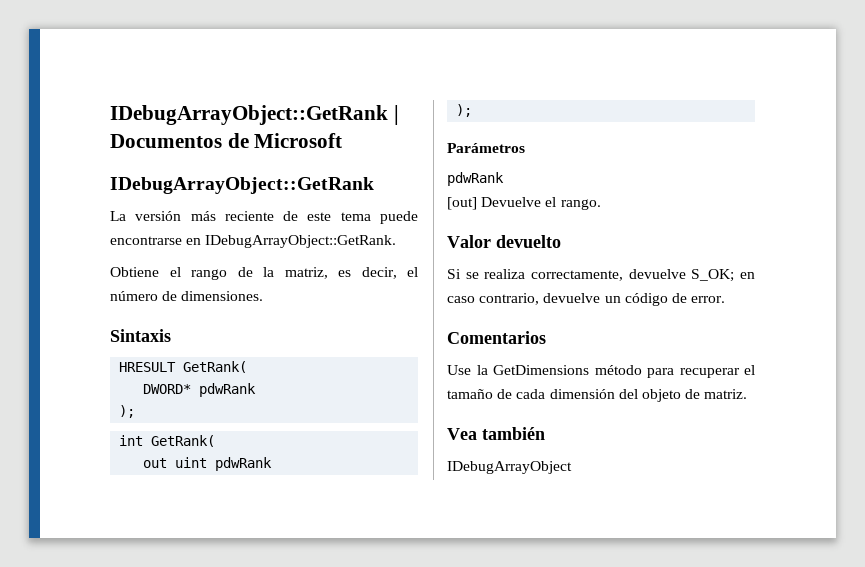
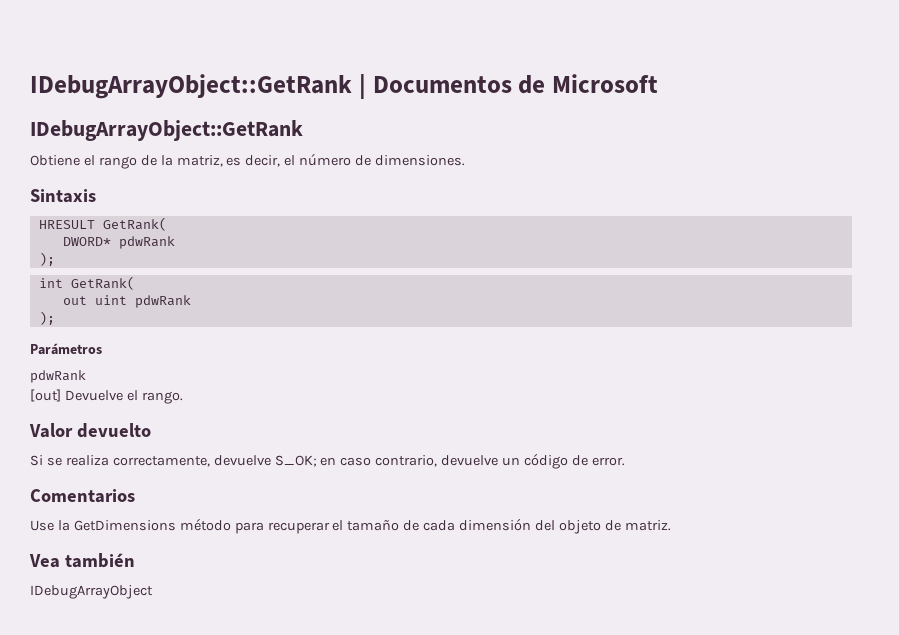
- La versión más reciente de este tema puede encontrarse en IDebugArrayObject::GetRank.

